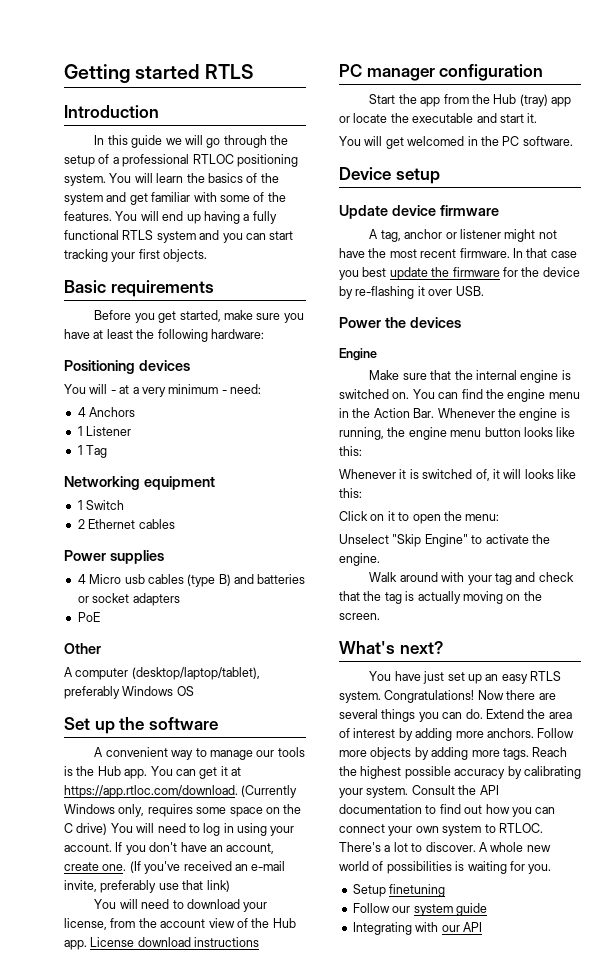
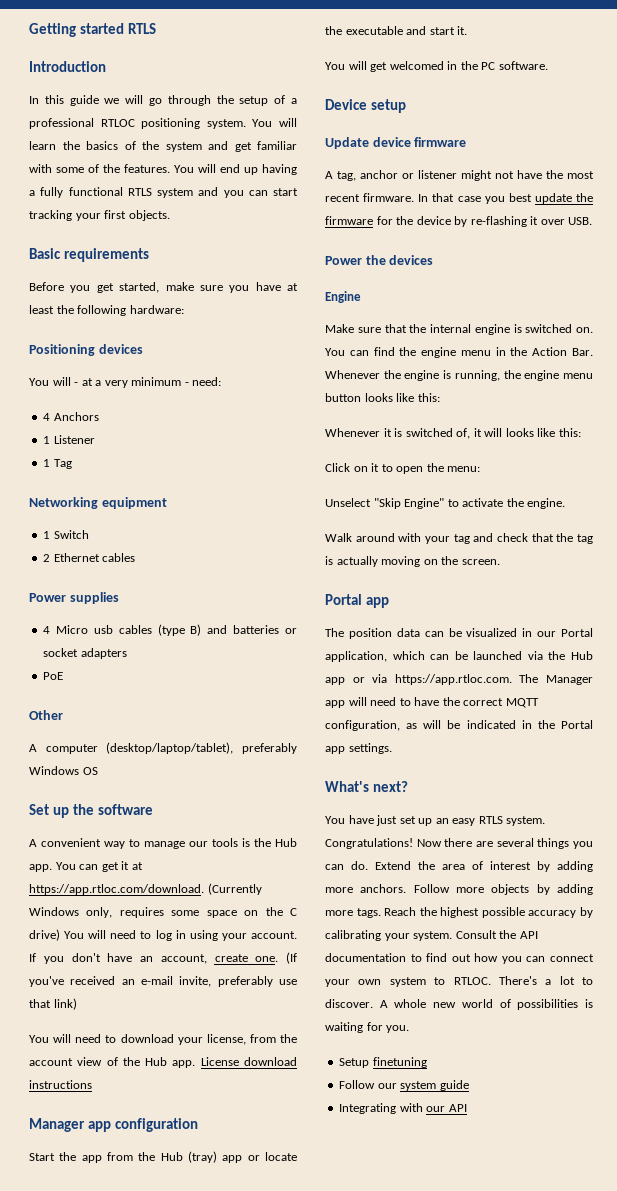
- PC manager configuration
+ Manager app configuration
  Walk around with your tag and check that the tag is actually moving on the screen.
+ Portal app
+ The position data can be visualized in our Portal application, which can be launched via the Hub app or via https://app.rtloc.com. The Manager app will need to have the correct MQTT configuration, as will be indicated in the Portal app settings.

